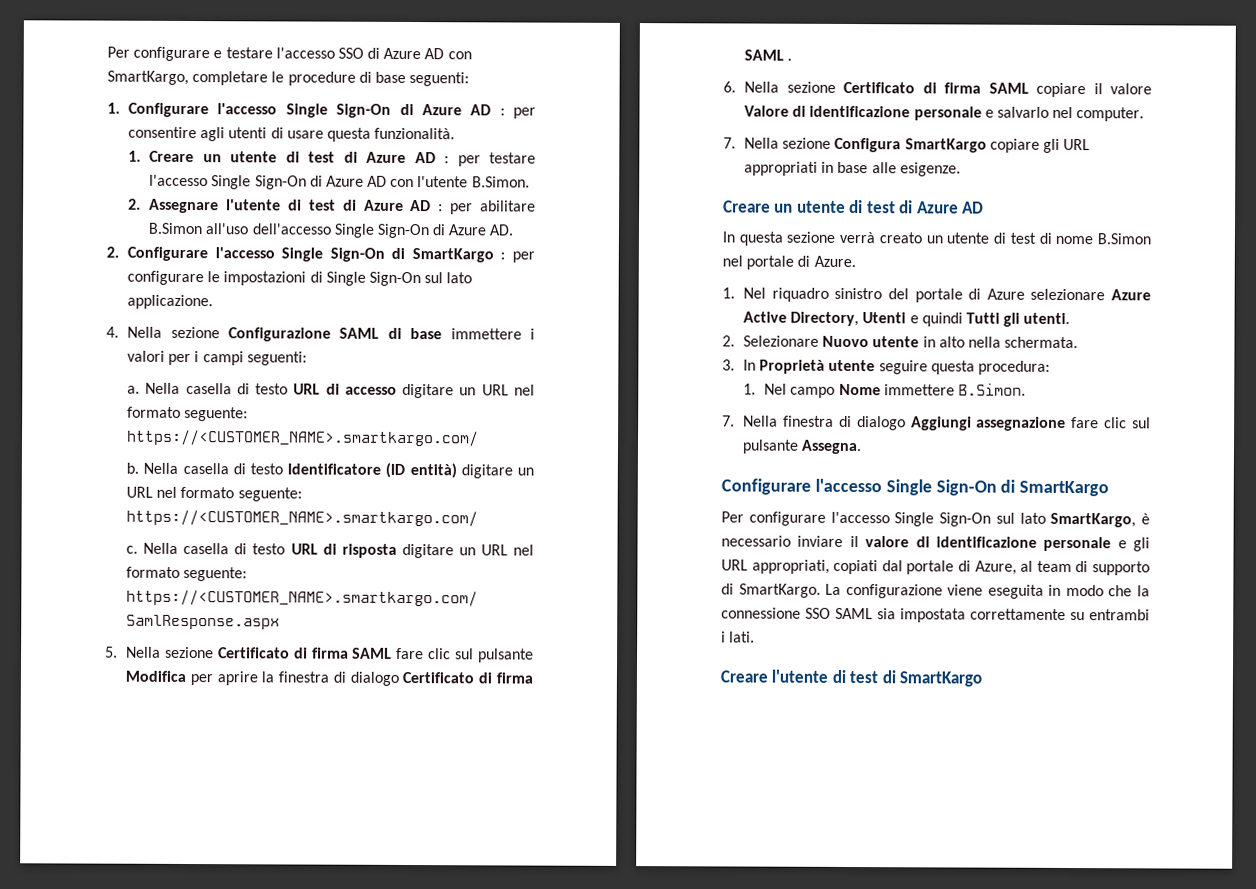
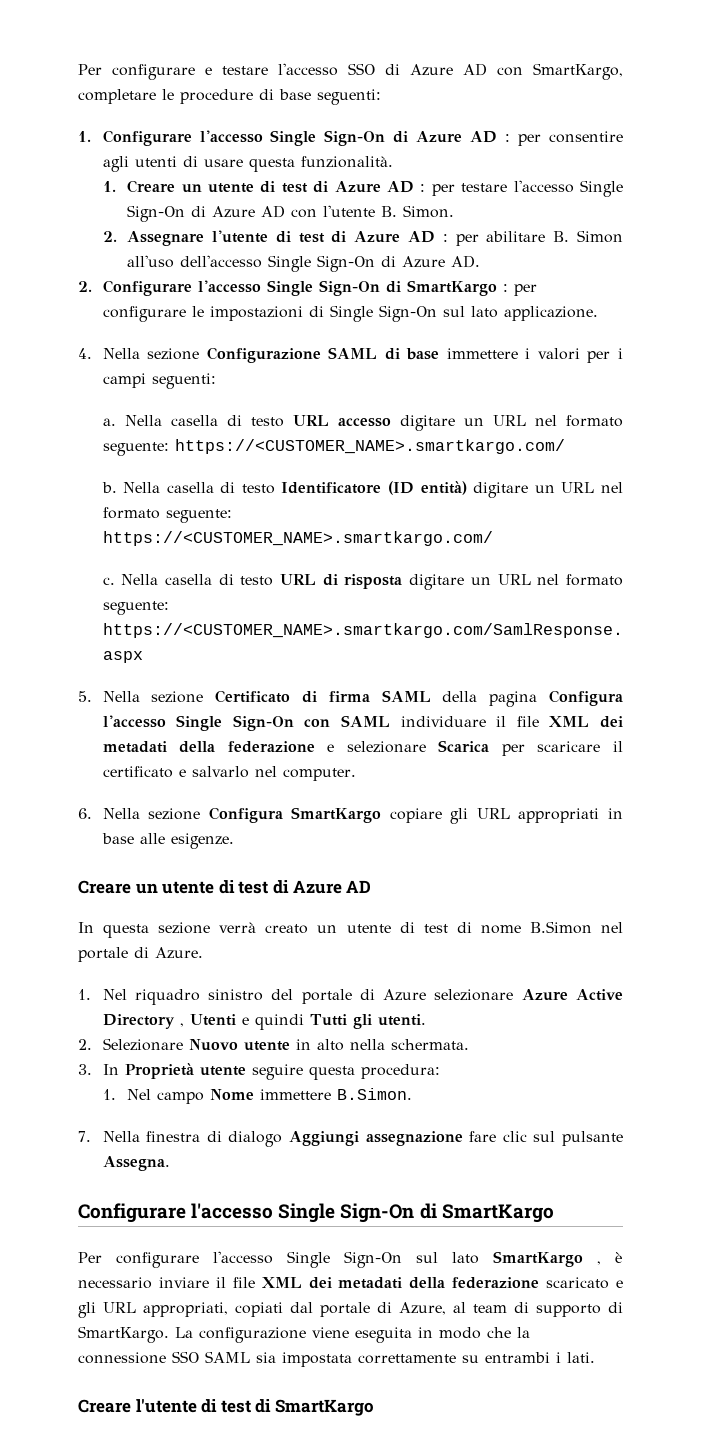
- 1. Creare un utente di test di Azure AD : per testare l'accesso Single Sign-On di Azure AD con l'utente B.Simon.
+ 1. Creare un utente di test di Azure AD : per testare l'accesso Single Sign-On di Azure AD con l'utente B. Simon.
- 2. Assegnare l'utente di test di Azure AD : per abilitare B.Simon all'uso dell'accesso Single Sign-On di Azure AD.
+ 2. Assegnare l'utente di test di Azure AD : per abilitare B. Simon all'uso dell'accesso Single Sign-On di Azure AD.
- Nella casella di testo URL di accesso digitare un URL nel formato seguente: https://<CUSTOMER_NAME>.smartkargo.com/
+ Nella casella di testo URL accesso digitare un URL nel formato seguente: https://<CUSTOMER_NAME>.smartkargo.com/
- 5. Nella sezione Certificato di firma SAML fare clic sul pulsante Modifica per aprire la finestra di dialogo Certificato di firma SAML .
- 6. Nella sezione Certificato di firma SAML copiare il valore Valore di identificazione personale e salvarlo nel computer.
+ 5. Nella sezione Certificato di firma SAML della pagina Configura l'accesso Single Sign-On con SAML individuare il file XML dei metadati della federazione e selezionare Scarica per scaricare il certificato e salvarlo nel computer.
- 7. Nella sezione Configura SmartKargo copiare gli URL appropriati in base alle esigenze.
+ 6. Nella sezione Configura SmartKargo copiare gli URL appropriati in base alle esigenze.
- 1. Nel riquadro sinistro del portale di Azure selezionare Azure Active Directory, Utenti e quindi Tutti gli utenti.
+ 1. Nel riquadro sinistro del portale di Azure selezionare Azure Active Directory , Utenti e quindi Tutti gli utenti.
- Per configurare l'accesso Single Sign-On sul lato SmartKargo, è necessario inviare il valore di identificazione personale e gli URL appropriati, copiati dal portale di Azure, al team di supporto di SmartKargo.
+ Per configurare l'accesso Single Sign-On sul lato SmartKargo , è necessario inviare il file XML dei metadati della federazione scaricato e gli URL appropriati, copiati dal portale di Azure, al team di supporto di SmartKargo.

